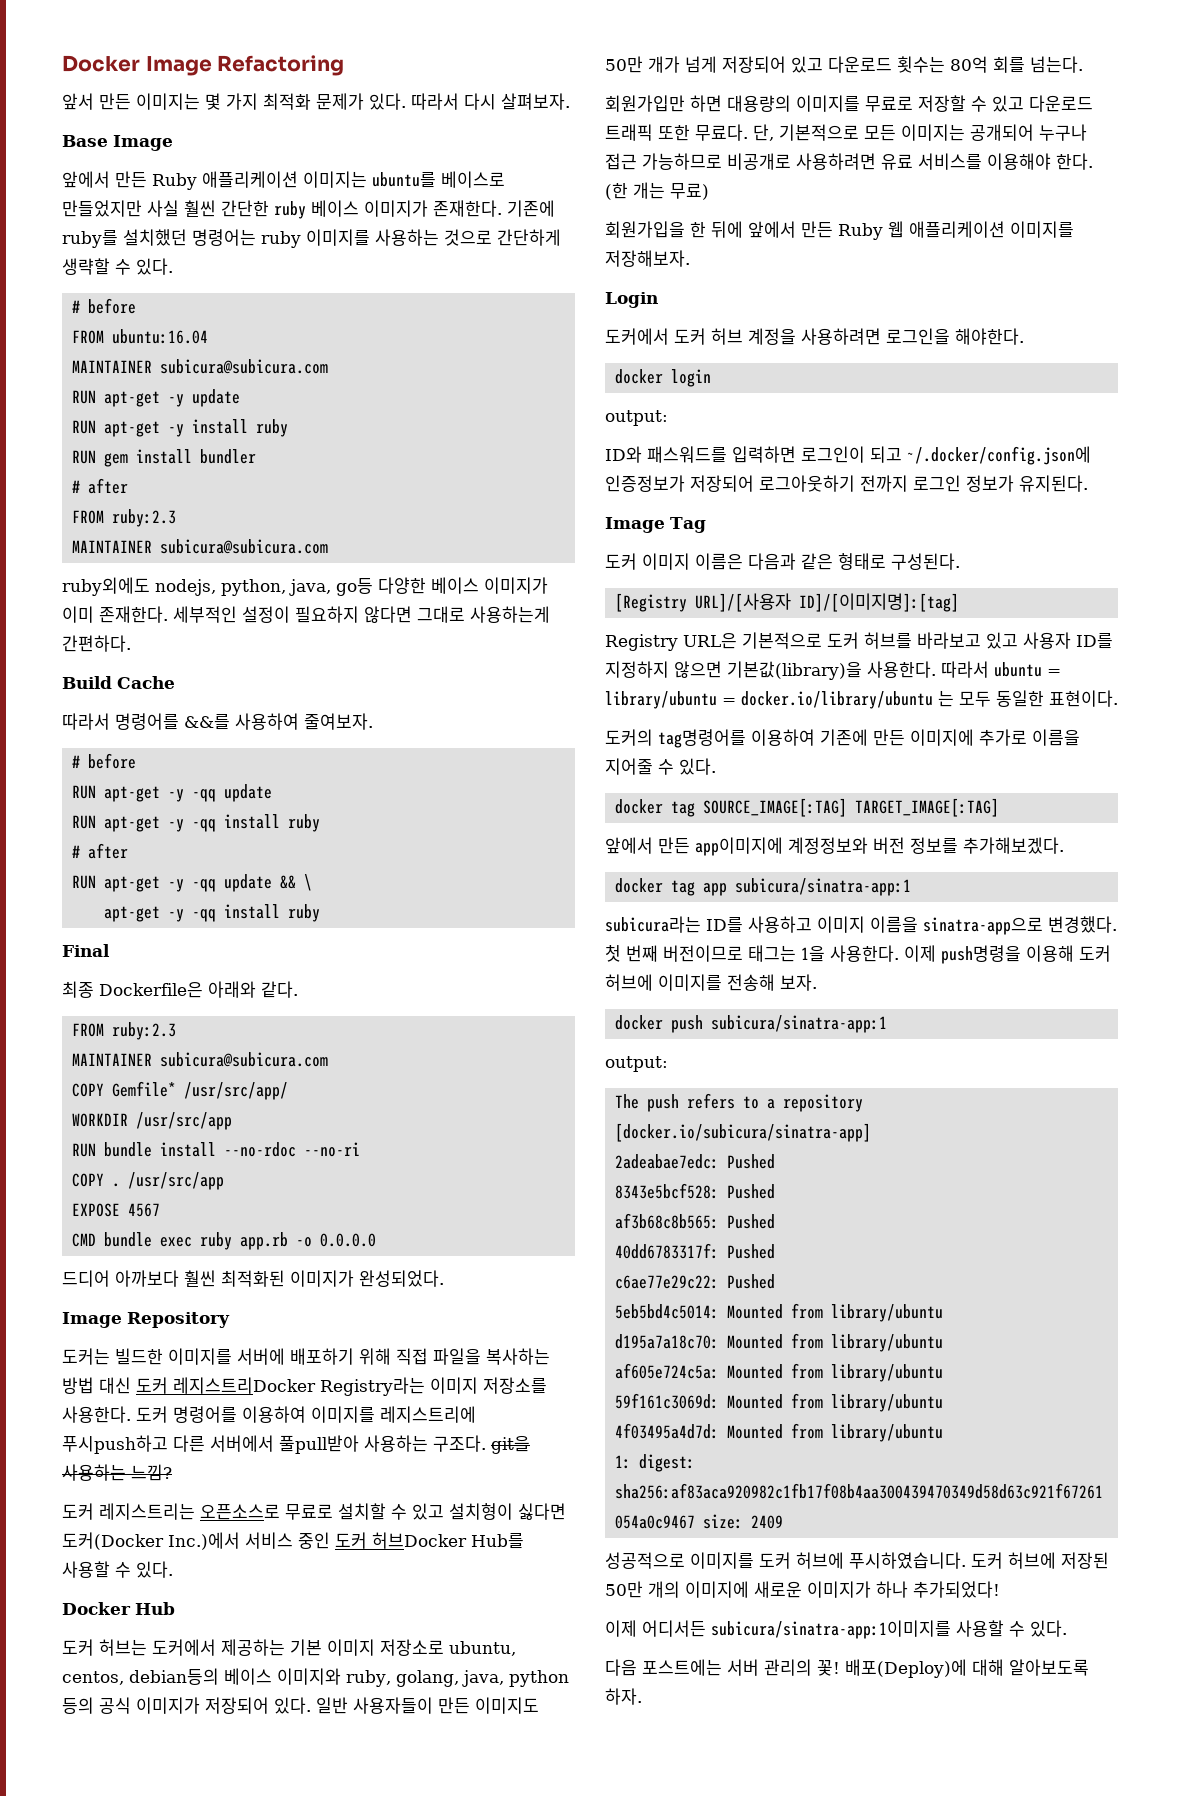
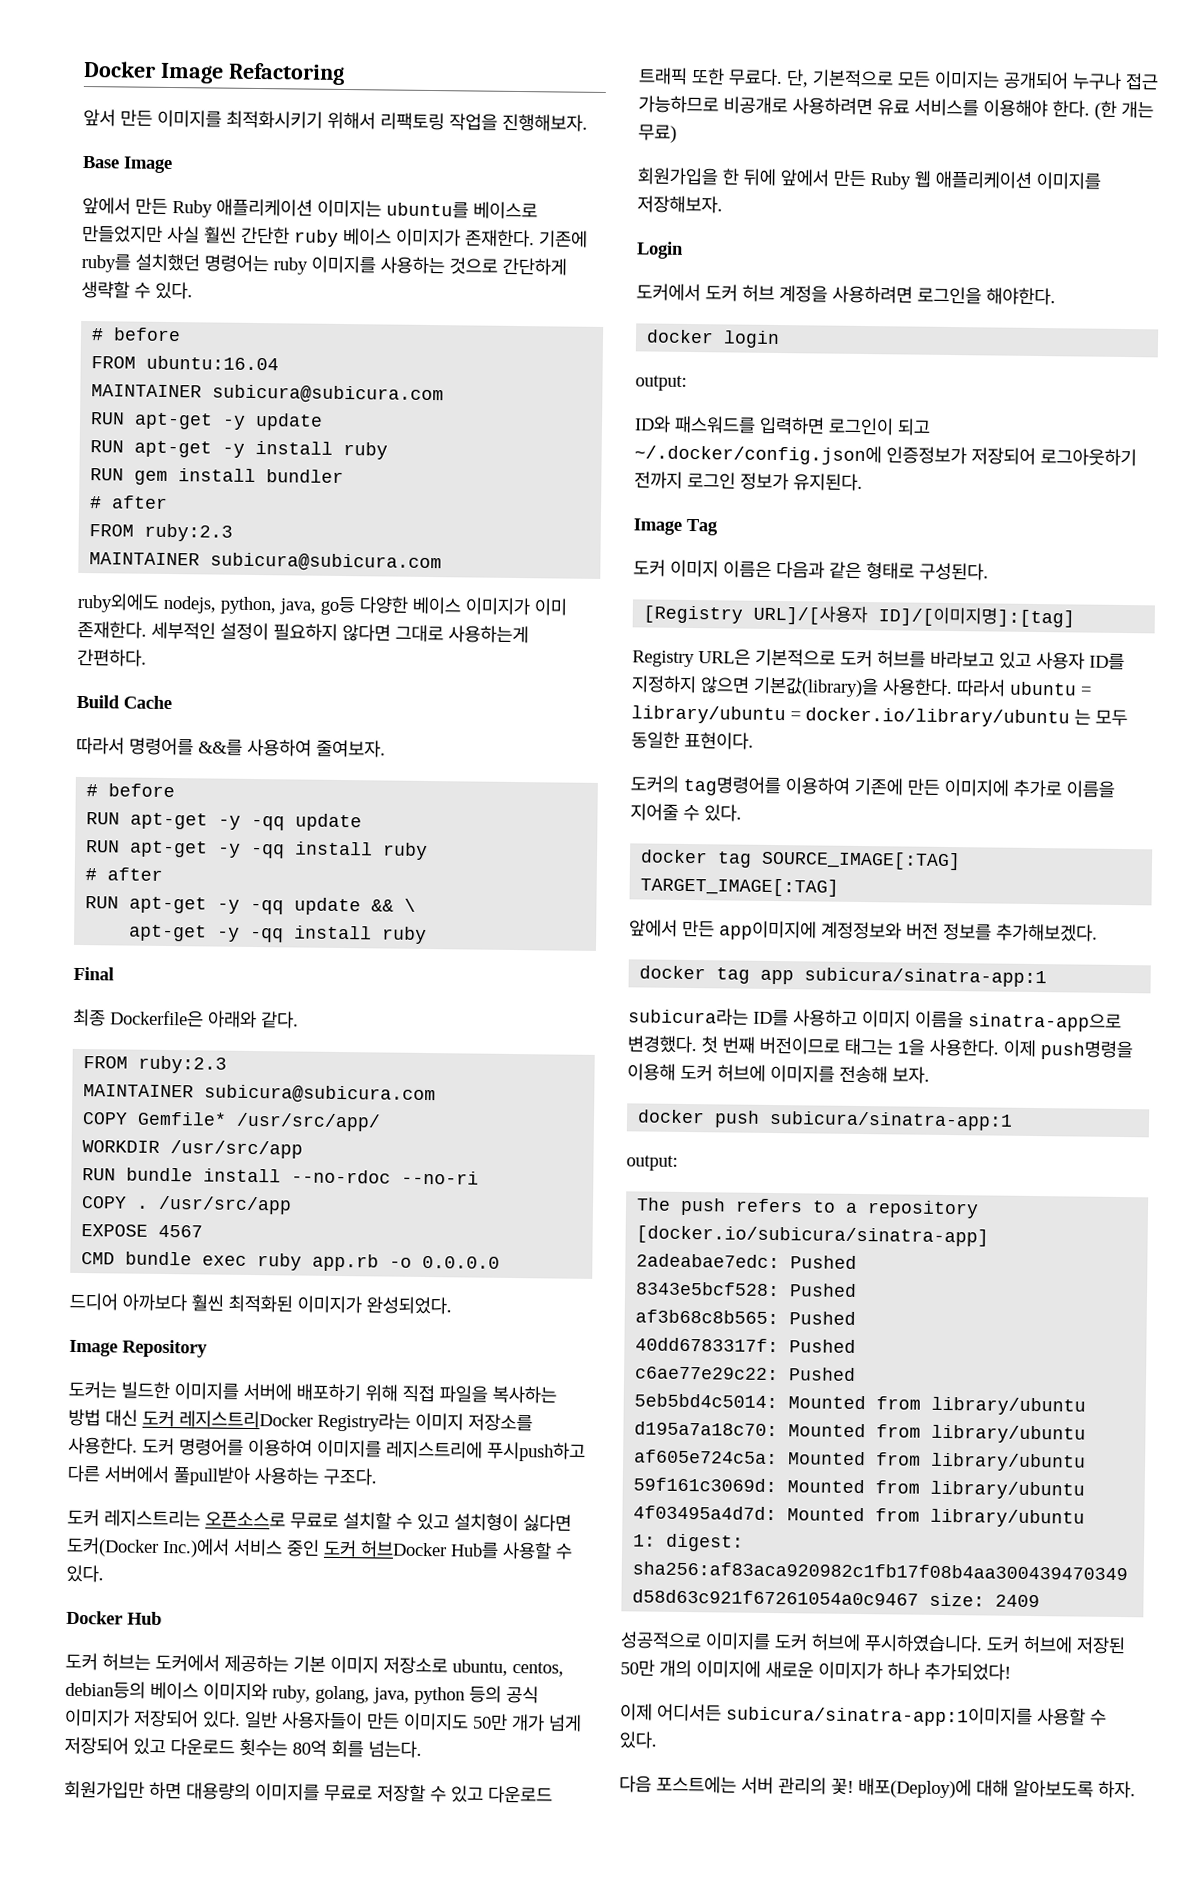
- 앞서 만든 이미지는 몇 가지 최적화 문제가 있다. 따라서 다시 살펴보자.
+ 앞서 만든 이미지를 최적화시키기 위해서 리팩토링 작업을 진행해보자.
- 도커 명령어를 이용하여 이미지를 레지스트리에 푸시push하고 다른 서버에서 풀pull받아 사용하는 구조다. git을 사용하는 느낌?
+ 도커 명령어를 이용하여 이미지를 레지스트리에 푸시push하고 다른 서버에서 풀pull받아 사용하는 구조다.

